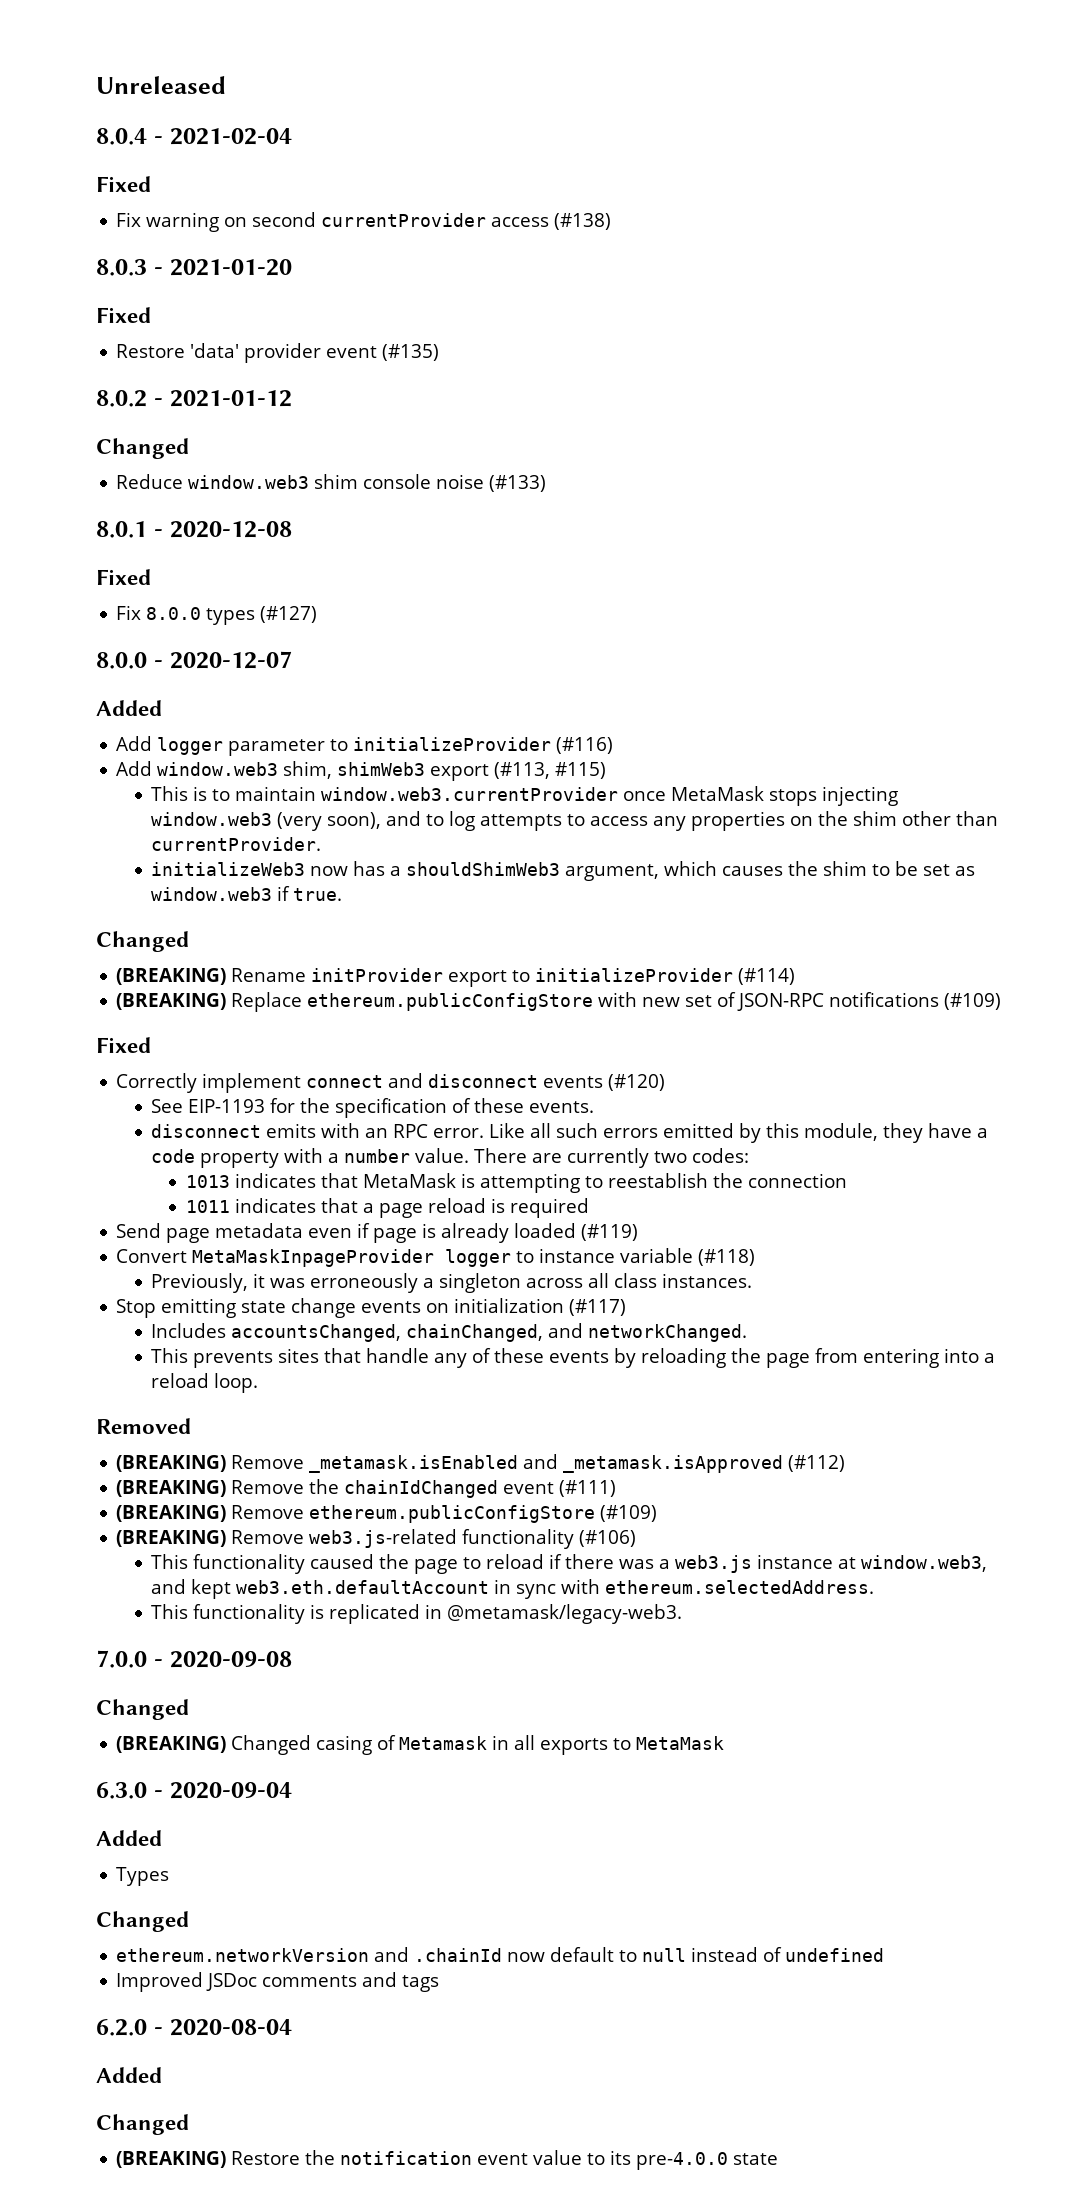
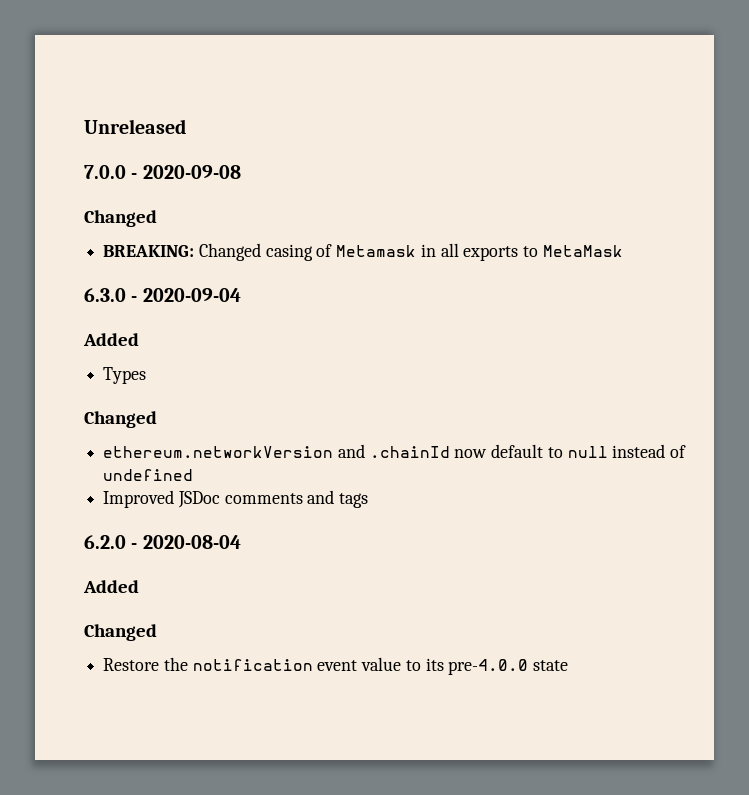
- 8.0.4 - 2021-02-04
- Fixed
- Fix warning on second currentProvider access (#138)
- 8.0.3 - 2021-01-20
- Fixed
- Restore 'data' provider event (#135)
- 8.0.2 - 2021-01-12
- Changed
- Reduce window.web3 shim console noise (#133)
- 8.0.1 - 2020-12-08
- Fixed
- Fix 8.0.0 types (#127)
- 8.0.0 - 2020-12-07
- Added
- Add logger parameter to initializeProvider (#116)
- Add window.web3 shim, shimWeb3 export (#113, #115)
- This is to maintain window.web3.currentProvider once MetaMask stops injecting window.web3 (very soon), and to log attempts to access any properties on the shim other than currentProvider.
- initializeWeb3 now has a shouldShimWeb3 argument, which causes the shim to be set as window.web3 if true.
- Changed
- (BREAKING) Rename initProvider export to initializeProvider (#114)
- (BREAKING) Replace ethereum.publicConfigStore with new set of JSON-RPC notifications (#109)
- Fixed
- Correctly implement connect and disconnect events (#120)
- See EIP-1193 for the specification of these events.
- disconnect emits with an RPC error. Like all such errors emitted by this module, they have a code property with a number value. There are currently two codes:
- 1013 indicates that MetaMask is attempting to reestablish the connection
- 1011 indicates that a page reload is required
- Send page metadata even if page is already loaded (#119)
- Convert MetaMaskInpageProvider logger to instance variable (#118)
- Previously, it was erroneously a singleton across all class instances.
- Stop emitting state change events on initialization (#117)
- Includes accountsChanged, chainChanged, and networkChanged.
- This prevents sites that handle any of these events by reloading the page from entering into a reload loop.
- Removed
- (BREAKING) Remove _metamask.isEnabled and _metamask.isApproved (#112)
- (BREAKING) Remove the chainIdChanged event (#111)
- (BREAKING) Remove ethereum.publicConfigStore (#109)
- (BREAKING) Remove web3.js-related functionality (#106)
- This functionality caused the page to reload if there was a web3.js instance at window.web3, and kept web3.eth.defaultAccount in sync with ethereum.selectedAddress.
- This functionality is replicated in @metamask/legacy-web3.
- (BREAKING) Changed casing of Metamask in all exports to MetaMask
+ BREAKING: Changed casing of Metamask in all exports to MetaMask
- (BREAKING) Restore the notification event value to its pre-4.0.0 state
+ Restore the notification event value to its pre-4.0.0 state

